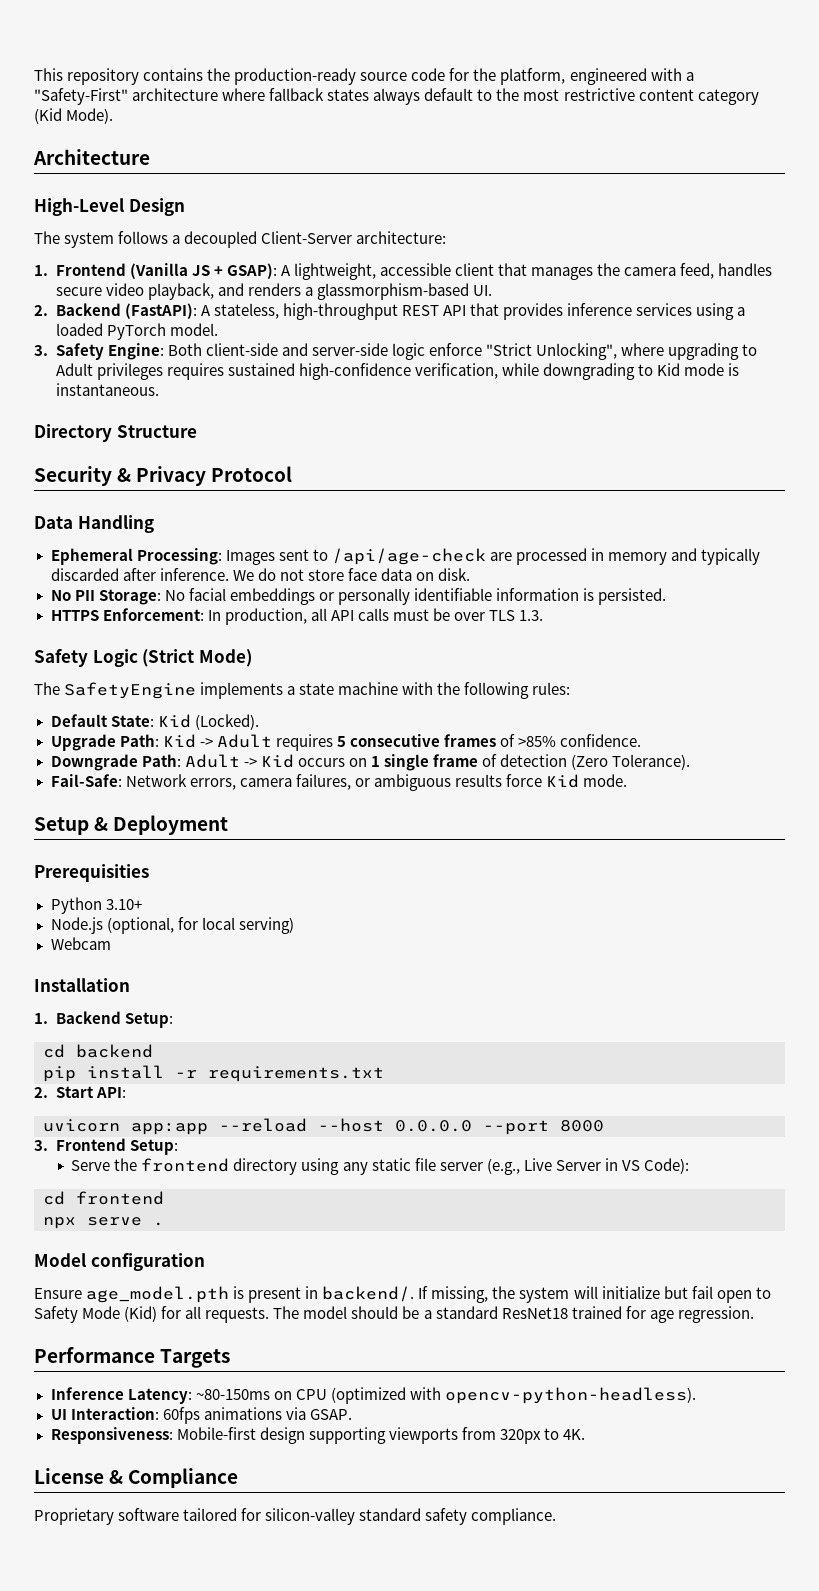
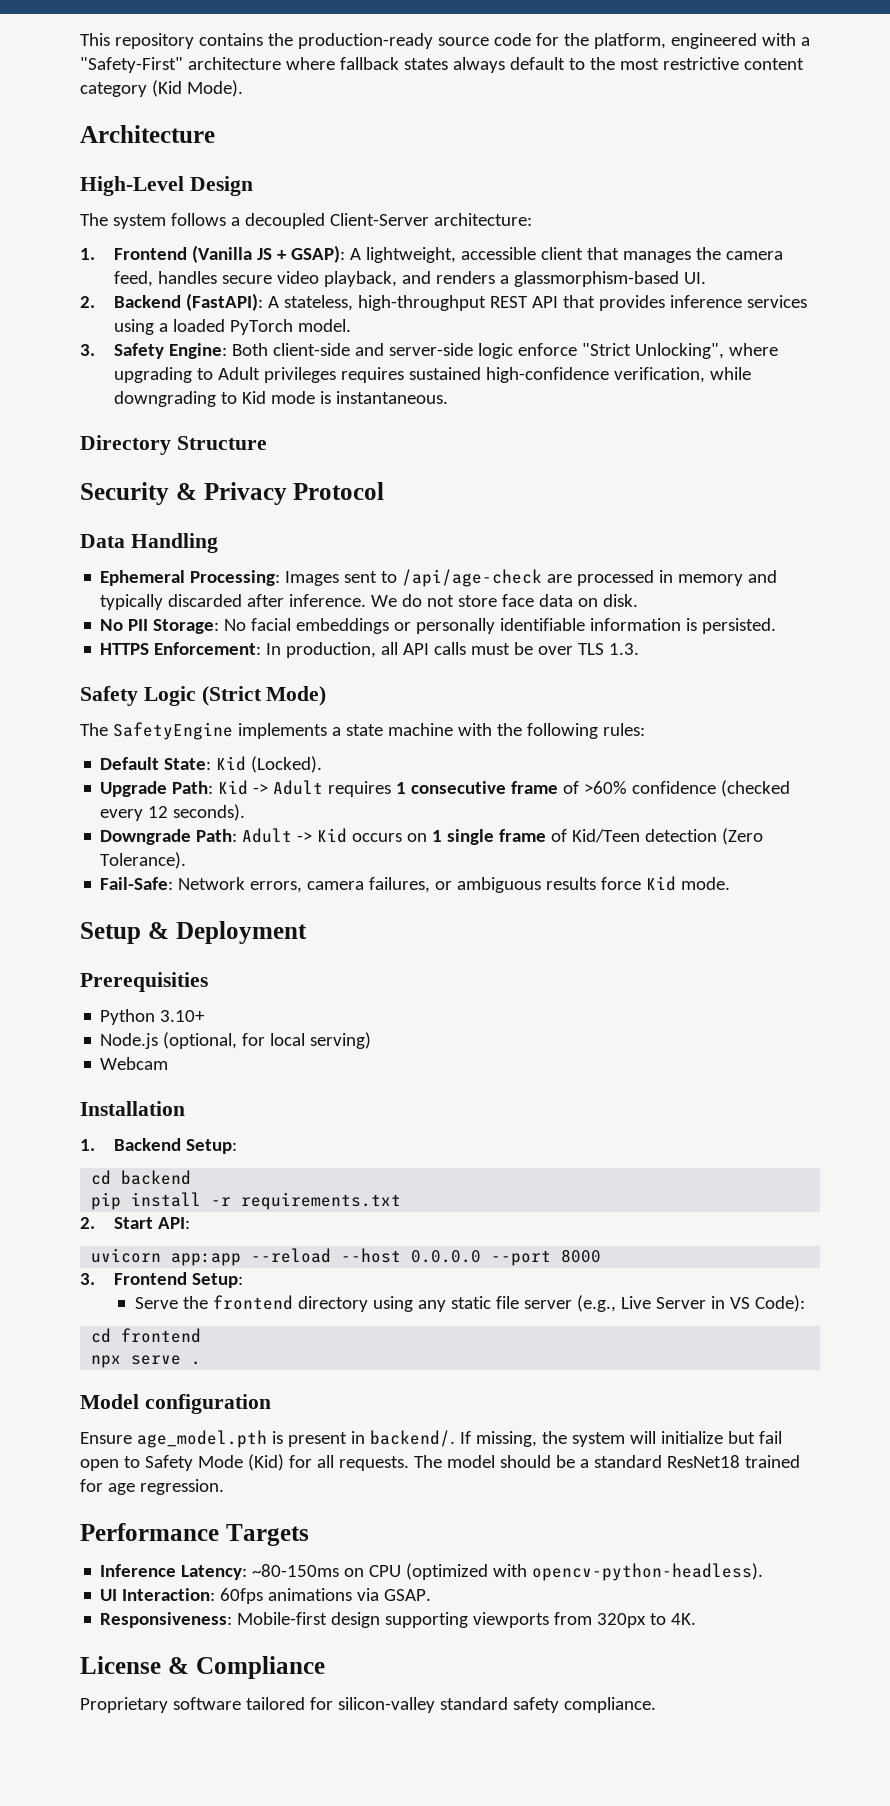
- Upgrade Path: Kid -> Adult requires 5 consecutive frames of >85% confidence.
+ Upgrade Path: Kid -> Adult requires 1 consecutive frame of >60% confidence (checked every 12 seconds).
- Downgrade Path: Adult -> Kid occurs on 1 single frame of detection (Zero Tolerance).
+ Downgrade Path: Adult -> Kid occurs on 1 single frame of Kid/Teen detection (Zero Tolerance).

